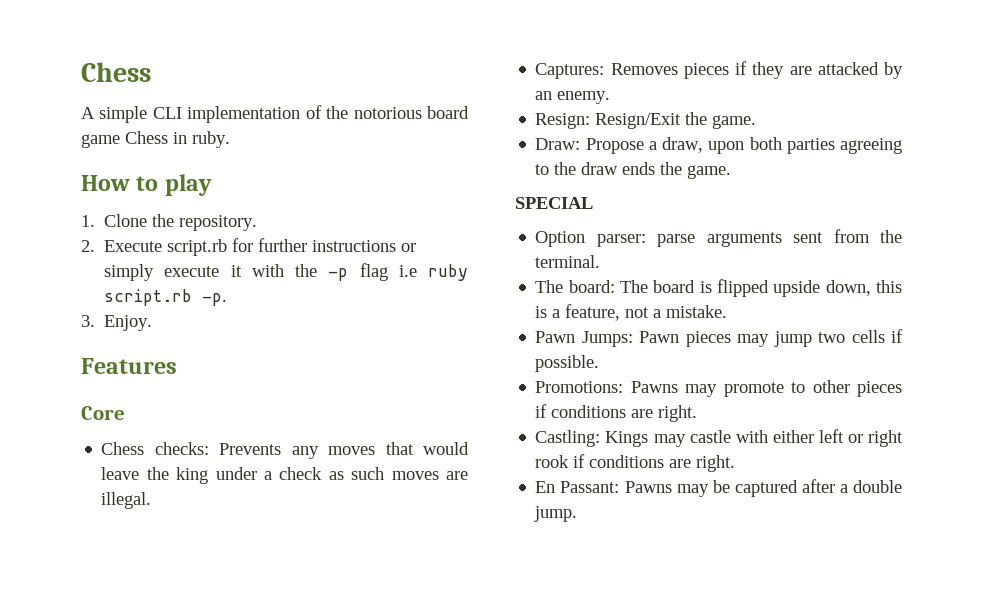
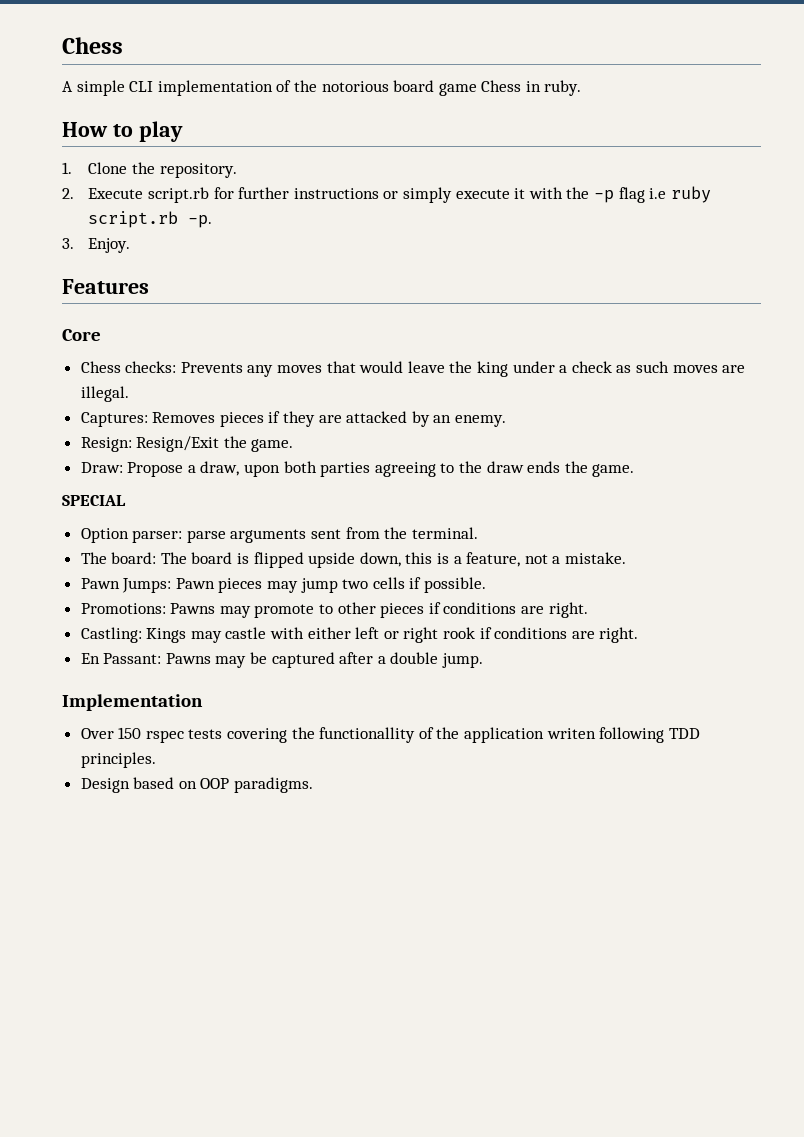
+ Implementation
+ Over 150 rspec tests covering the functionallity of the application writen following TDD principles.
+ Design based on OOP paradigms.

